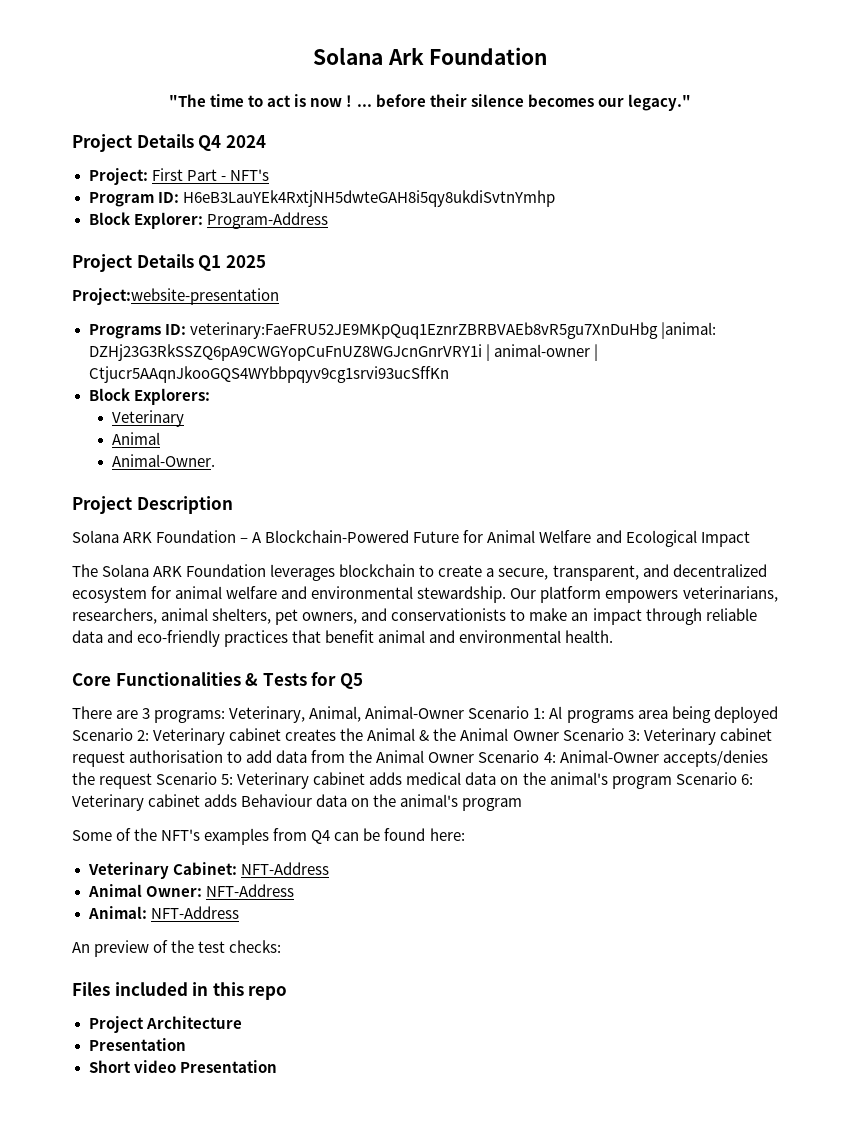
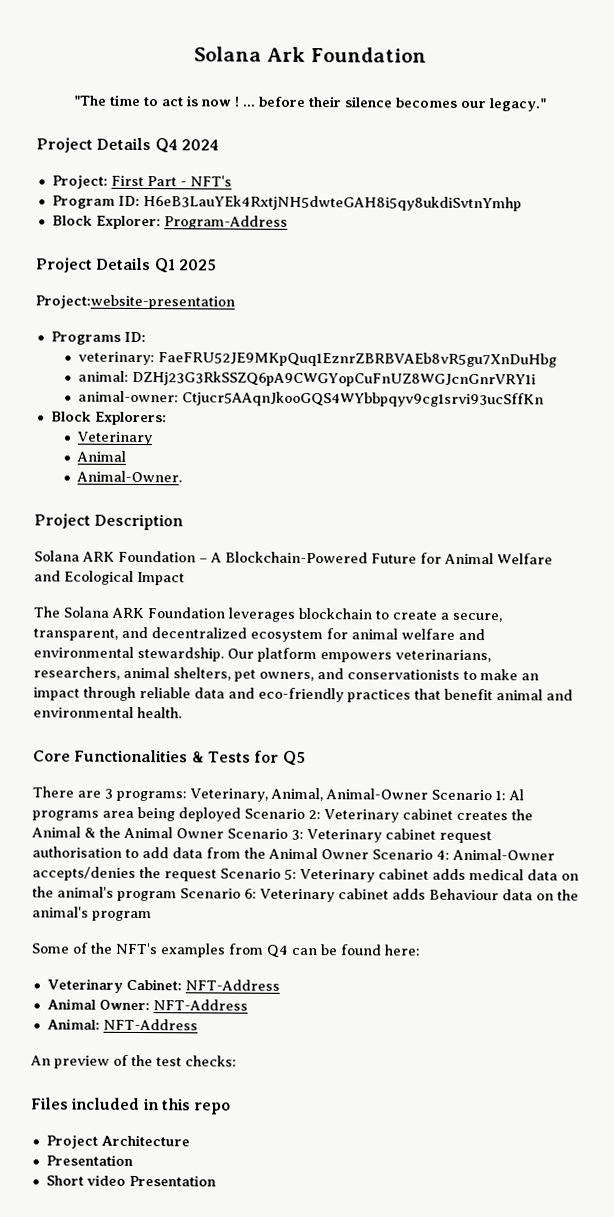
- Programs ID: veterinary:FaeFRU52JE9MKpQuq1EznrZBRBVAEb8vR5gu7XnDuHbg |animal: DZHj23G3RkSSZQ6pA9CWGYopCuFnUZ8WGJcnGnrVRY1i | animal-owner | Ctjucr5AAqnJkooGQS4WYbbpqyv9cg1srvi93ucSffKn
+ Programs ID:
+ veterinary: FaeFRU52JE9MKpQuq1EznrZBRBVAEb8vR5gu7XnDuHbg
+ animal: DZHj23G3RkSSZQ6pA9CWGYopCuFnUZ8WGJcnGnrVRY1i
+ animal-owner: Ctjucr5AAqnJkooGQS4WYbbpqyv9cg1srvi93ucSffKn

